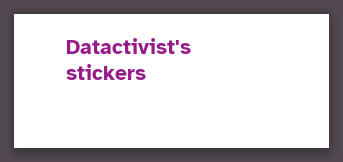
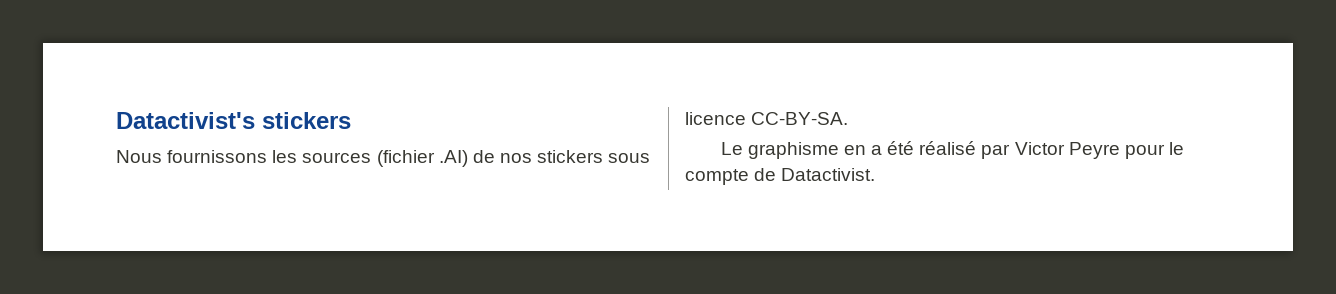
+ Nous fournissons les sources (fichier .AI) de nos stickers sous licence CC-BY-SA.
+ Le graphisme en a été réalisé par Victor Peyre pour le compte de Datactivist.

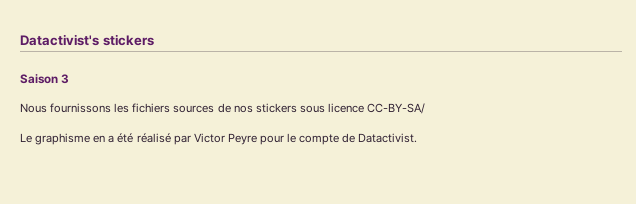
+ Saison 3
- Nous fournissons les sources (fichier .AI) de nos stickers sous licence CC-BY-SA.
+ Nous fournissons les fichiers sources de nos stickers sous licence CC-BY-SA/

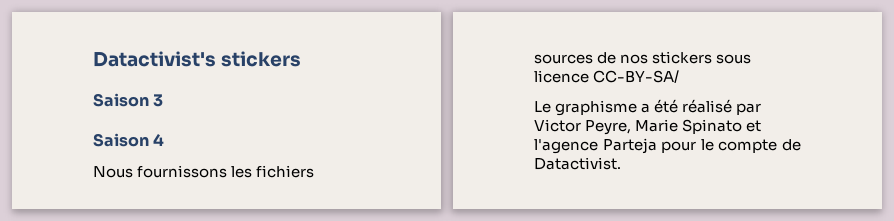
+ Saison 4
- Le graphisme en a été réalisé par Victor Peyre pour le compte de Datactivist.
+ Le graphisme a été réalisé par Victor Peyre, Marie Spinato et l'agence Parteja pour le compte de Datactivist.

